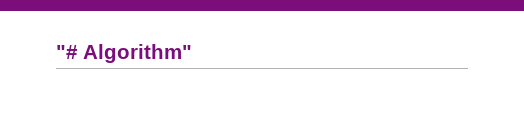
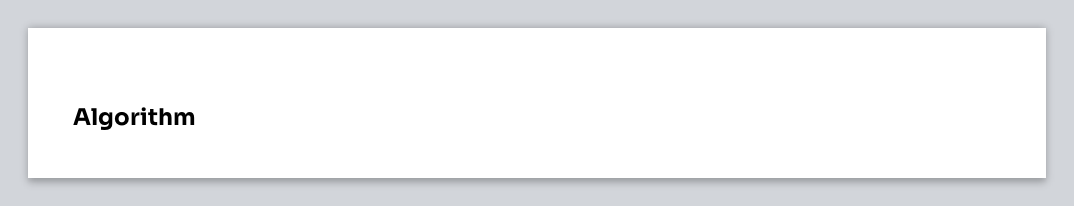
- "# Algorithm"
+ Algorithm

